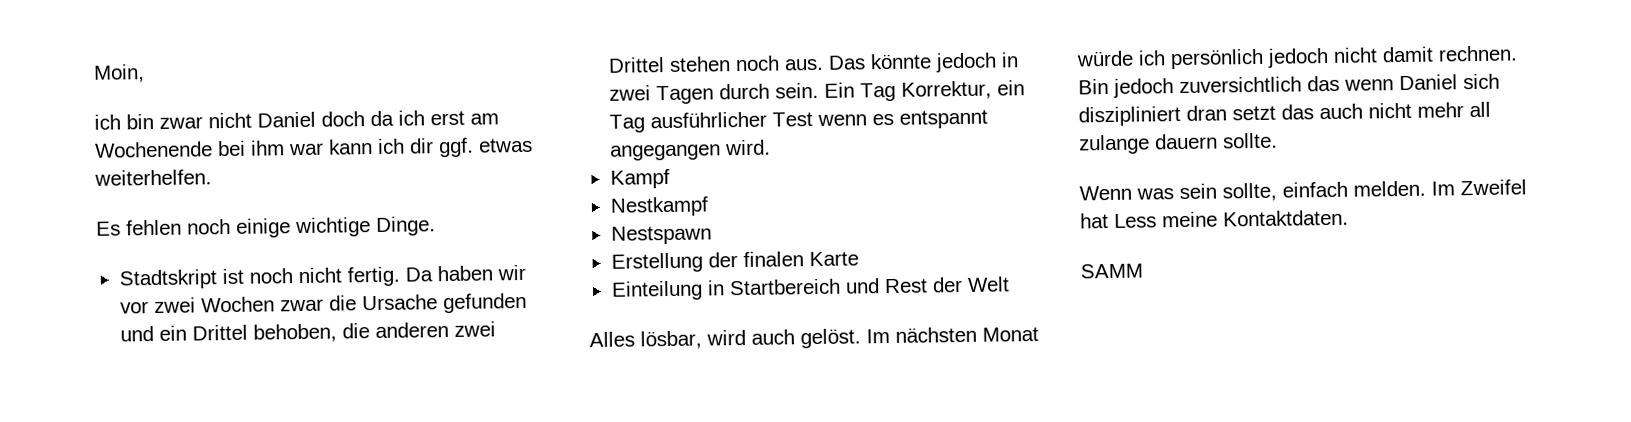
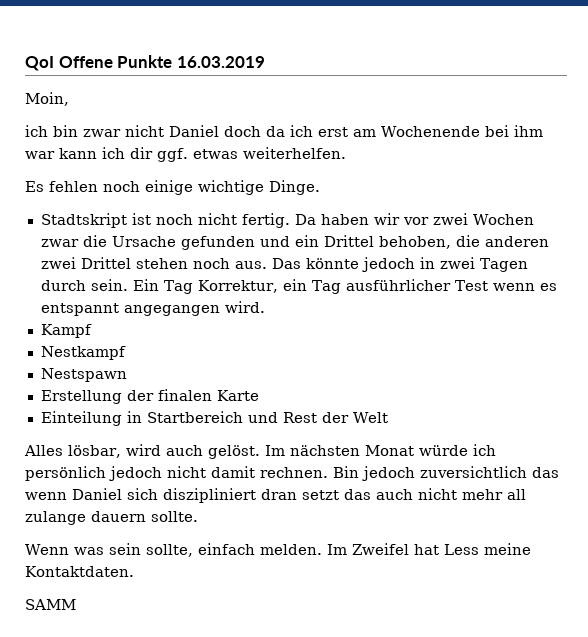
+ QoI Offene Punkte 16.03.2019

